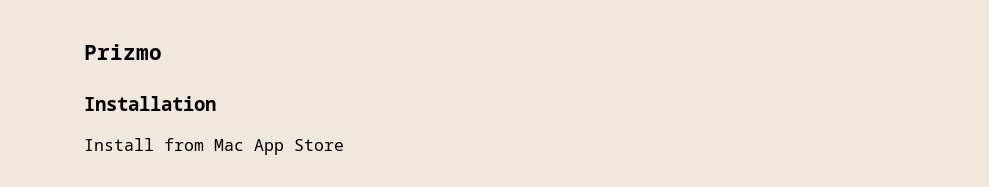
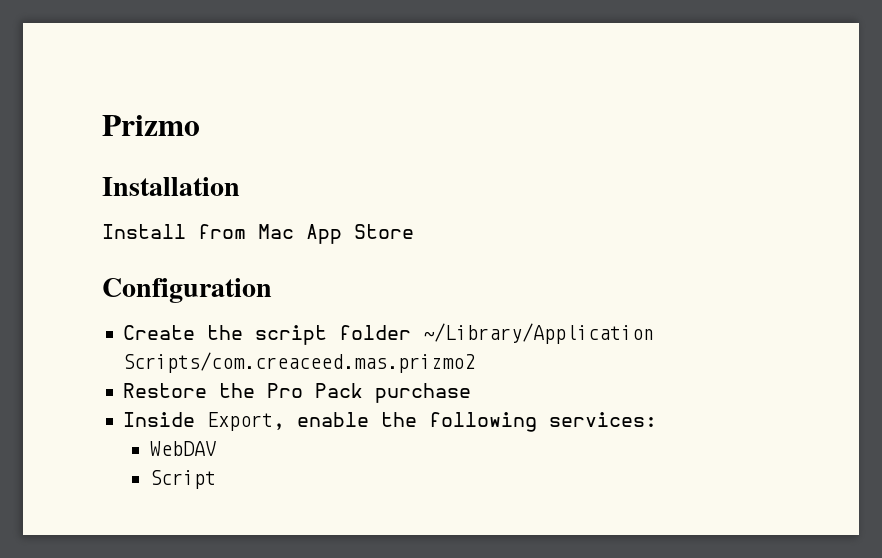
+ Configuration
+ Create the script folder ~/Library/Application Scripts/com.creaceed.mas.prizmo2
+ Restore the Pro Pack purchase
+ Inside Export, enable the following services:
+ WebDAV
+ Script

